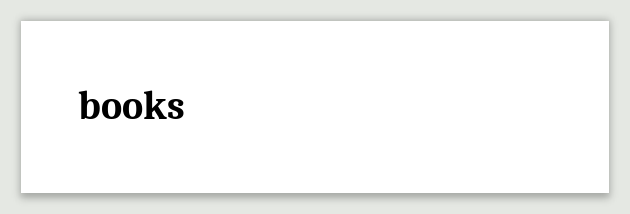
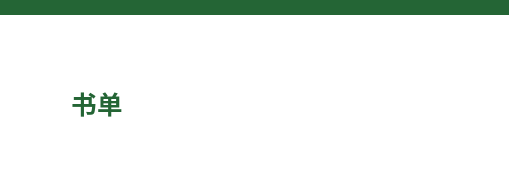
- books
+ 书单

